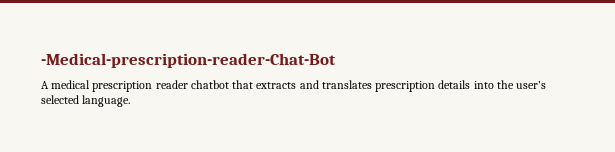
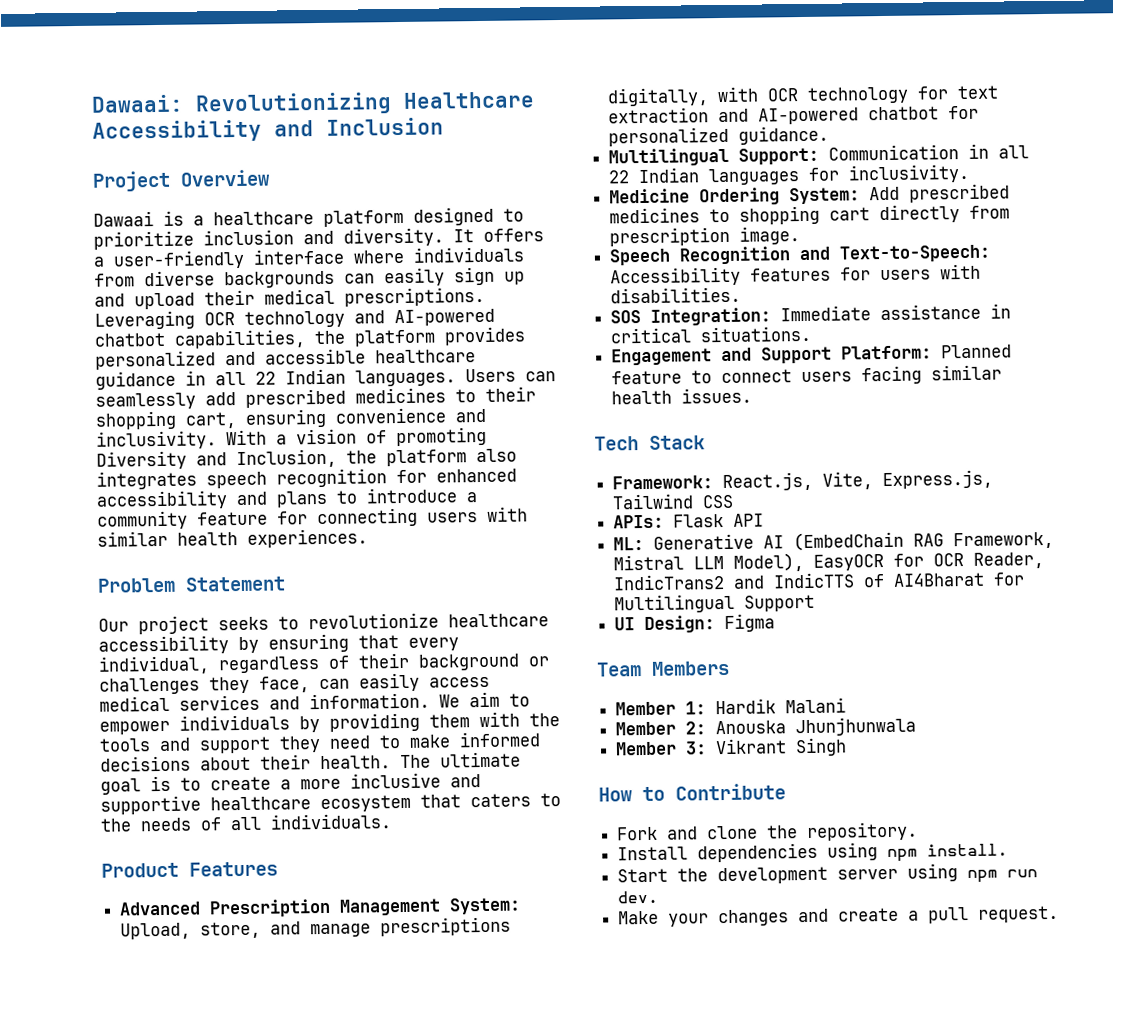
- -Medical-prescription-reader-Chat-Bot
- A medical prescription reader chatbot that extracts and translates prescription details into the user’s selected language.
+ Dawaai: Revolutionizing Healthcare Accessibility and Inclusion
+ Project Overview
+ Dawaai is a healthcare platform designed to prioritize inclusion and diversity. It offers a user-friendly interface where individuals from diverse backgrounds can easily sign up and upload their medical prescriptions. Leveraging OCR technology and AI-powered chatbot capabilities, the platform provides personalized and accessible healthcare guidance in all 22 Indian languages. Users can seamlessly add prescribed medicines to their shopping cart, ensuring convenience and inclusivity. With a vision of promoting Diversity and Inclusion, the platform also integrates speech recognition for enhanced accessibility and plans to introduce a community feature for connecting users with similar health experiences.
+ Problem Statement
+ Our project seeks to revolutionize healthcare accessibility by ensuring that every individual, regardless of their background or challenges they face, can easily access medical services and information. We aim to empower individuals by providing them with the tools and support they need to make informed decisions about their health. The ultimate goal is to create a more inclusive and supportive healthcare ecosystem that caters to the needs of all individuals.
+ Product Features
+ Advanced Prescription Management System: Upload, store, and manage prescriptions digitally, with OCR technology for text extraction and AI-powered chatbot for personalized guidance.
+ Multilingual Support: Communication in all 22 Indian languages for inclusivity.
+ Medicine Ordering System: Add prescribed medicines to shopping cart directly from prescription image.
+ Speech Recognition and Text-to-Speech: Accessibility features for users with disabilities.
+ SOS Integration: Immediate assistance in critical situations.
+ Engagement and Support Platform: Planned feature to connect users facing similar health issues.
+ Tech Stack
+ Framework: React.js, Vite, Express.js, Tailwind CSS
+ APIs: Flask API
+ ML: Generative AI (EmbedChain RAG Framework, Mistral LLM Model), EasyOCR for OCR Reader, IndicTrans2 and IndicTTS of AI4Bharat for Multilingual Support
+ UI Design: Figma
+ Team Members
+ Member 1: Hardik Malani
+ Member 2: Anouska Jhunjhunwala
+ Member 3: Vikrant Singh
+ How to Contribute
+ Fork and clone the repository.
+ Install dependencies using npm install.
+ Start the development server using npm run dev.
+ Make your changes and create a pull request.

